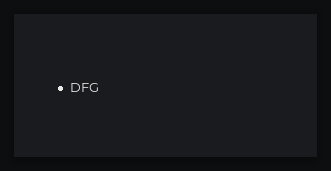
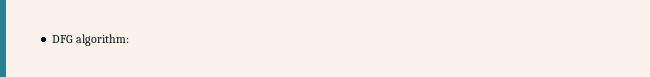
- DFG
+ DFG algorithm:

